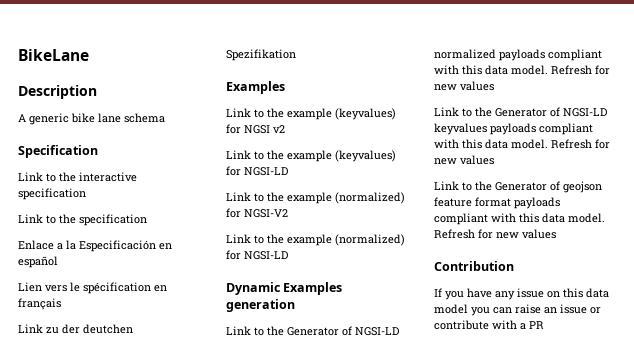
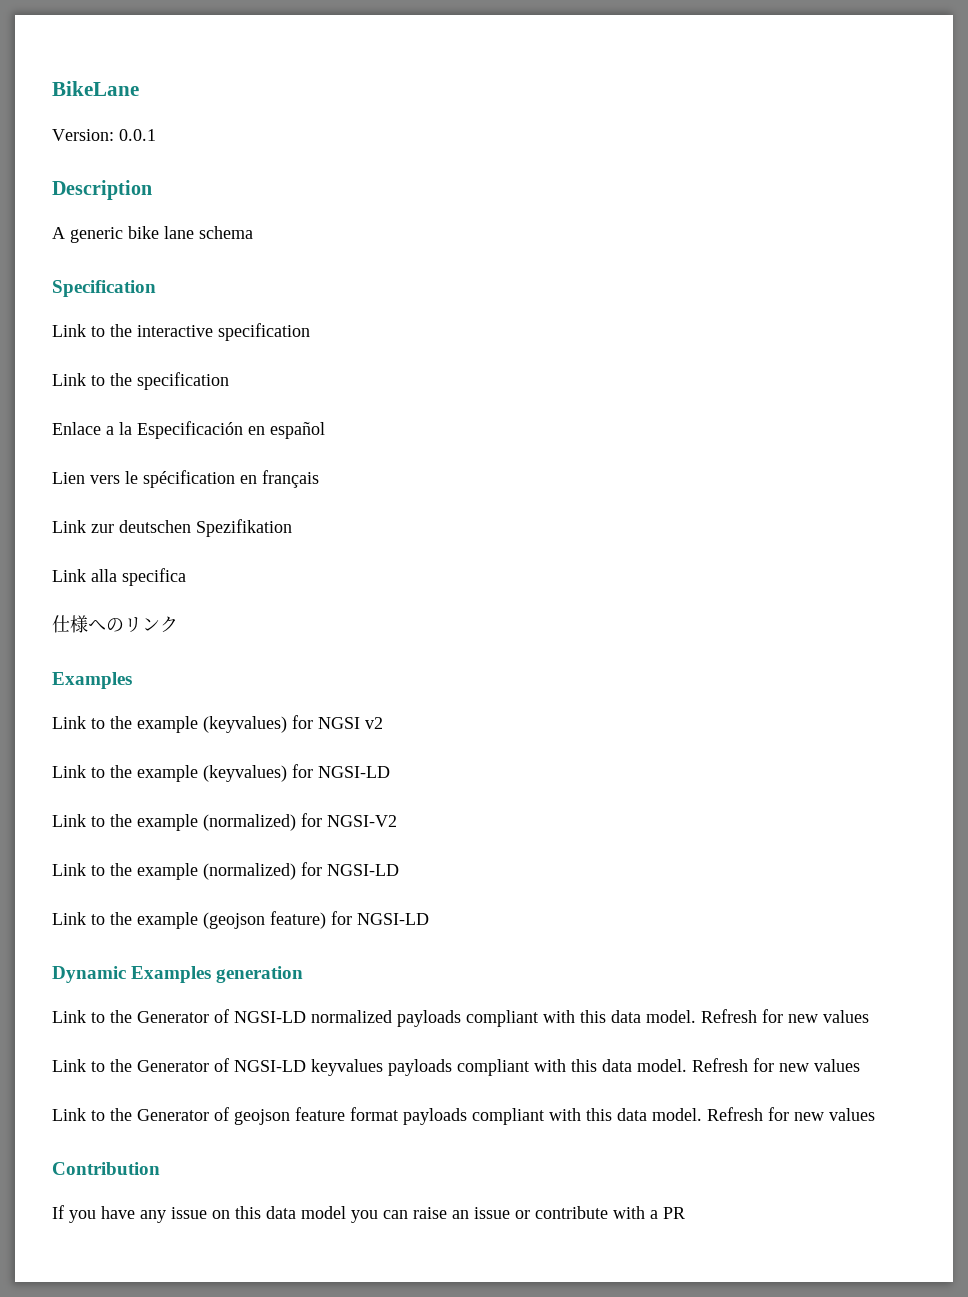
+ Version: 0.0.1
- Link zu der deutchen Spezifikation
+ Link zur deutschen Spezifikation
+ Link alla specifica
+ 仕様へのリンク
+ Link to the example (geojson feature) for NGSI-LD

